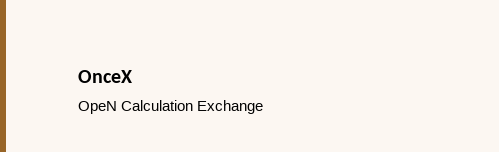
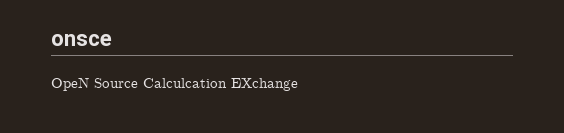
- OnceX
+ onsce
- OpeN Calculation Exchange
+ OpeN Source Calculcation EXchange

